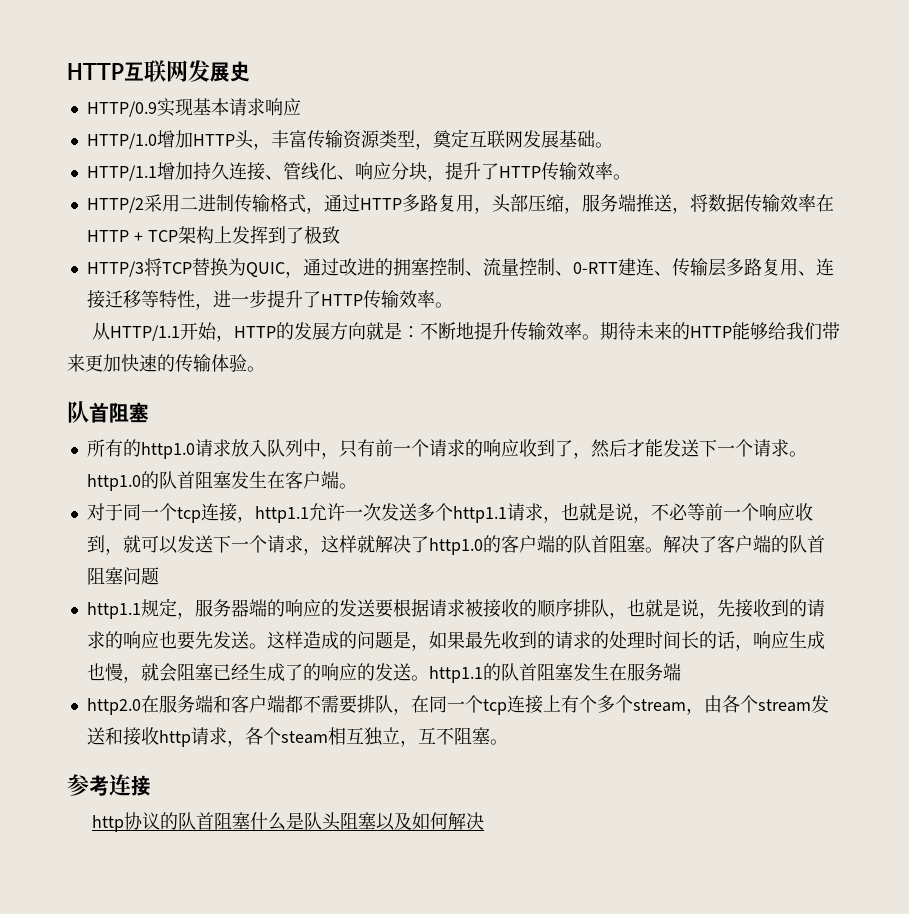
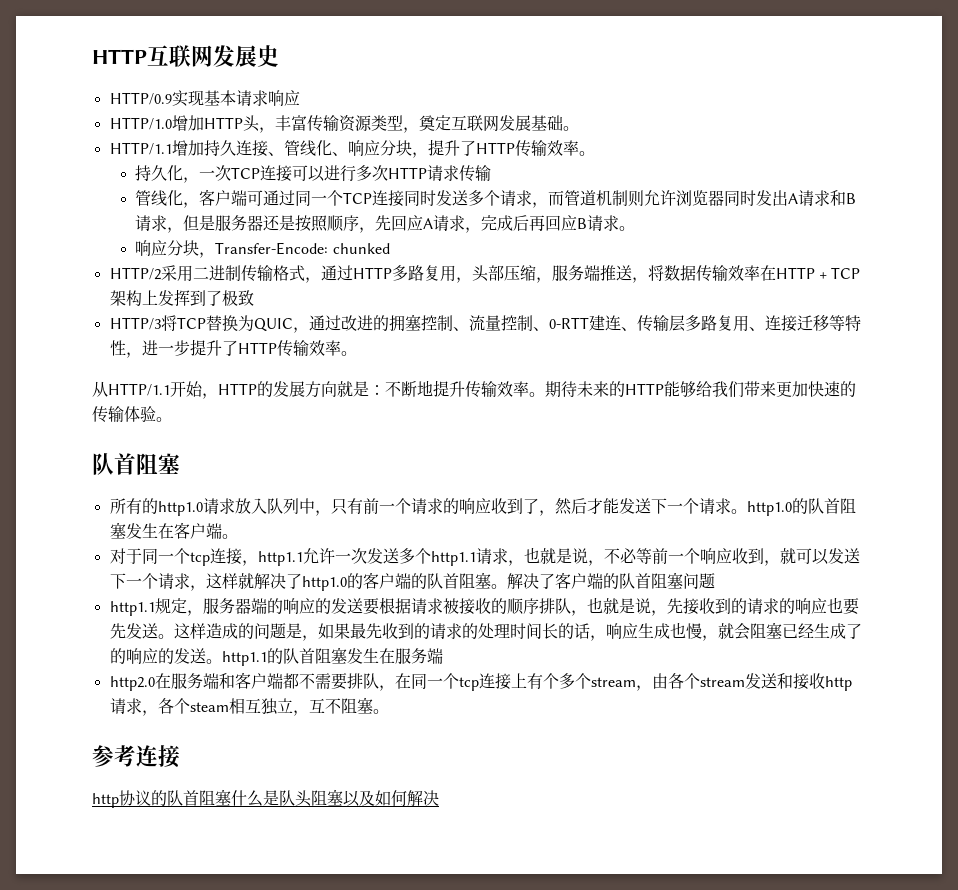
+ 持久化，一次TCP连接可以进行多次HTTP请求传输
+ 管线化，客户端可通过同一个TCP连接同时发送多个请求，而管道机制则允许浏览器同时发出A请求和B请求，但是服务器还是按照顺序，先回应A请求，完成后再回应B请求。
+ 响应分块，Transfer-Encode: chunked

